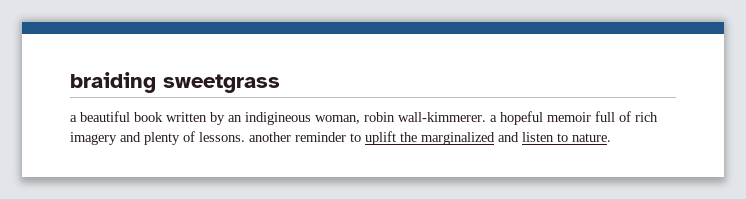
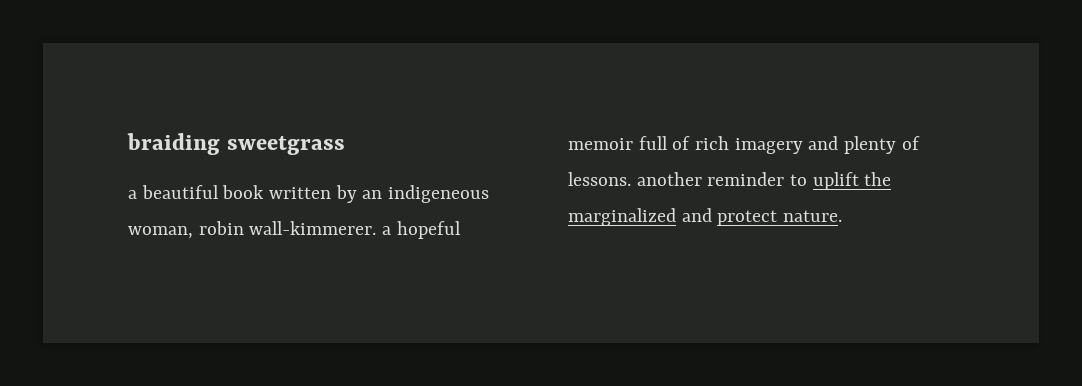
- a beautiful book written by an indigineous woman, robin wall-kimmerer. a hopeful memoir full of rich imagery and plenty of lessons. another reminder to uplift the marginalized and listen to nature.
+ a beautiful book written by an indigeneous woman, robin wall-kimmerer. a hopeful memoir full of rich imagery and plenty of lessons. another reminder to uplift the marginalized and protect nature.

